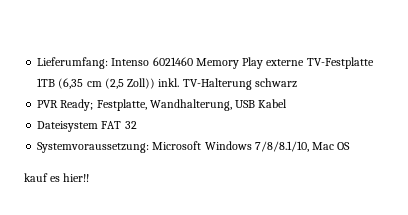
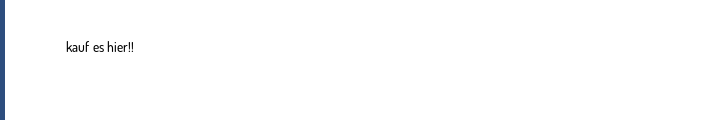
- Lieferumfang: Intenso 6021460 Memory Play externe TV-Festplatte 1TB (6,35 cm (2,5 Zoll)) inkl. TV-Halterung schwarz
- PVR Ready; Festplatte, Wandhalterung, USB Kabel
- Dateisystem FAT 32
- Systemvoraussetzung: Microsoft Windows 7/8/8.1/10, Mac OS

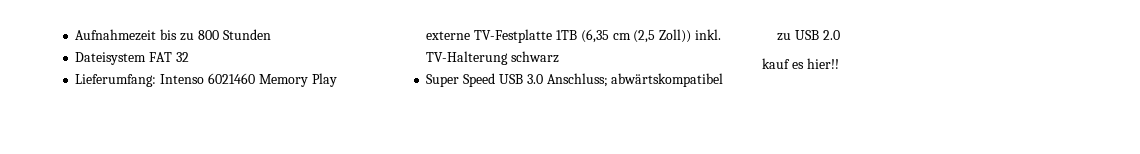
+ Aufnahmezeit bis zu 800 Stunden
+ Dateisystem FAT 32
+ Lieferumfang: Intenso 6021460 Memory Play externe TV-Festplatte 1TB (6,35 cm (2,5 Zoll)) inkl. TV-Halterung schwarz
+ Super Speed USB 3.0 Anschluss; abwärtskompatibel zu USB 2.0

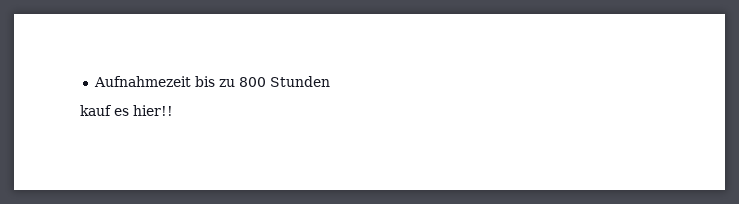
- Dateisystem FAT 32
- Lieferumfang: Intenso 6021460 Memory Play externe TV-Festplatte 1TB (6,35 cm (2,5 Zoll)) inkl. TV-Halterung schwarz
- Super Speed USB 3.0 Anschluss; abwärtskompatibel zu USB 2.0

